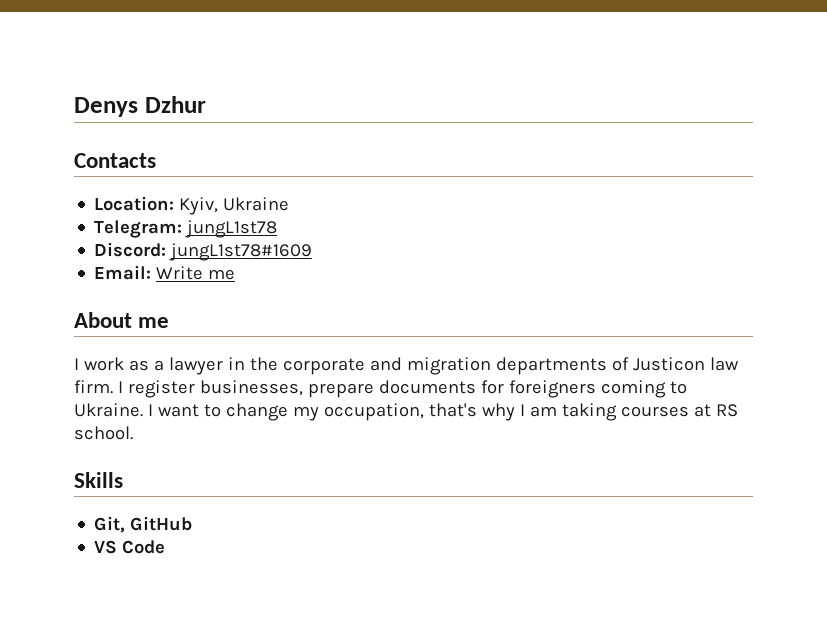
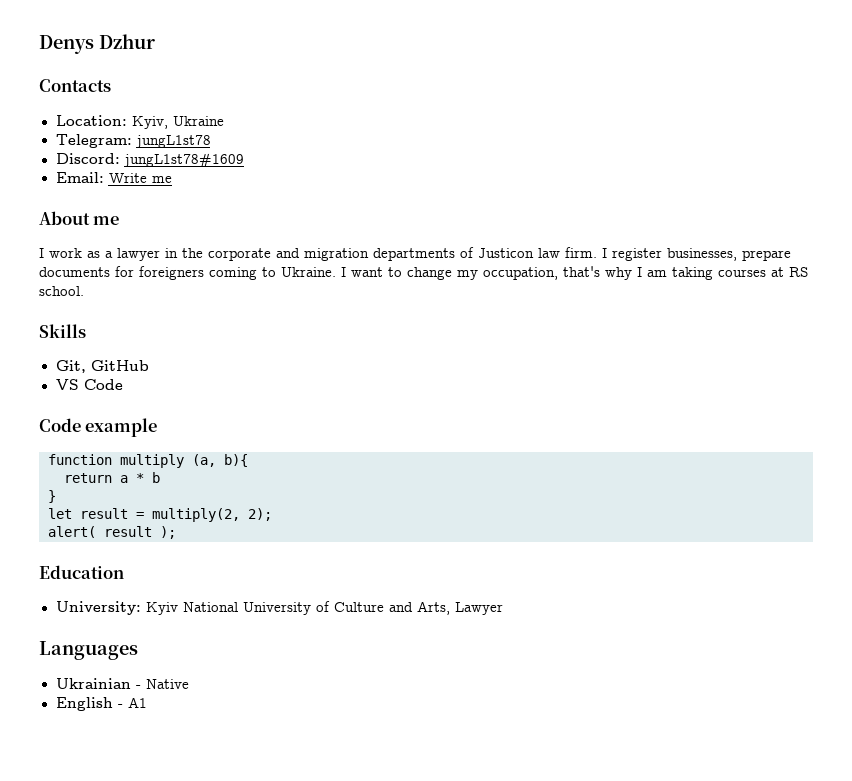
+ Code example
+ function multiply (a, b){
+ return a * b
+ }
+ let result = multiply(2, 2);
+ alert( result );
+ Education
+ University: Kyiv National University of Culture and Arts, Lawyer
+ Languages
+ Ukrainian - Native
+ English - A1

